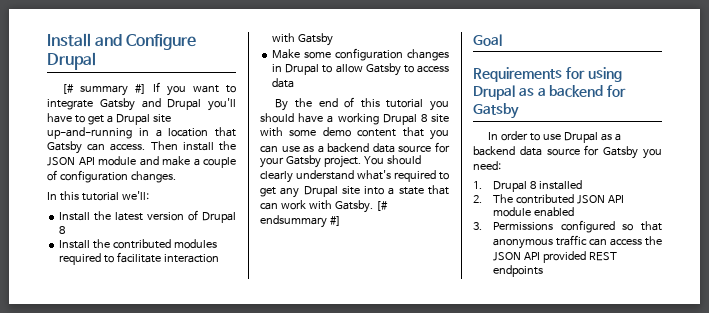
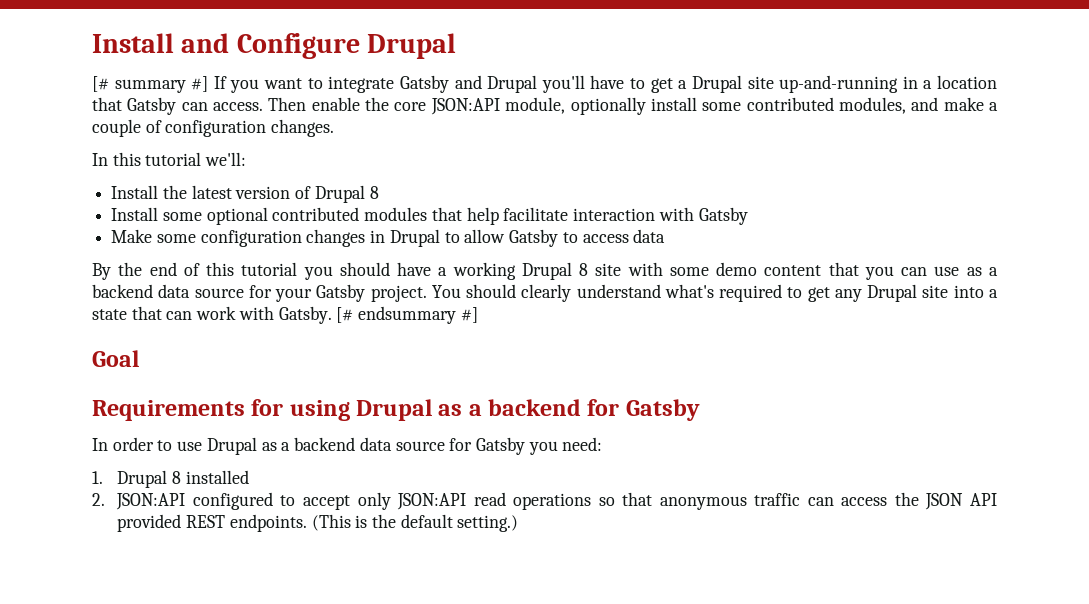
- Then install the JSON API module and make a couple of configuration changes.
+ Then enable the core JSON:API module, optionally install some contributed modules, and make a couple of configuration changes.
- Install the contributed modules required to facilitate interaction with Gatsby
+ Install some optional contributed modules that help facilitate interaction with Gatsby
- 2. The contributed JSON API module enabled
- 3. Permissions configured so that anonymous traffic can access the JSON API provided REST endpoints
+ 2. JSON:API configured to accept only JSON:API read operations so that anonymous traffic can access the JSON API provided REST endpoints. (This is the default setting.)

